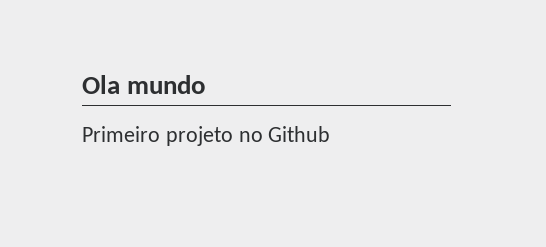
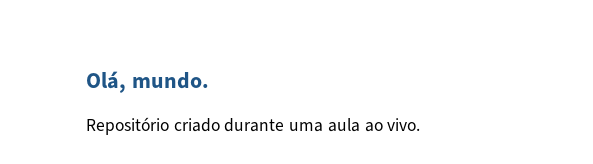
- Ola mundo
- Primeiro projeto no Github
+ Olá, mundo.
+ Repositório criado durante uma aula ao vivo.

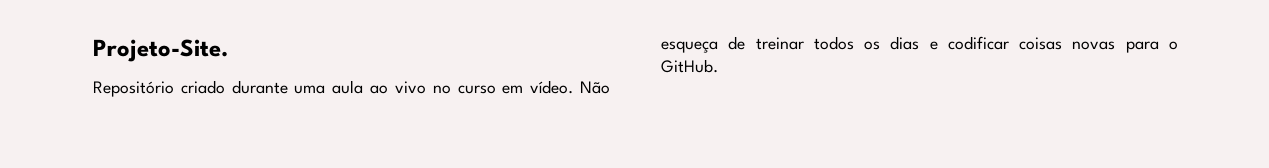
- Olá, mundo.
+ Projeto-Site.
- Repositório criado durante uma aula ao vivo.
+ Repositório criado durante uma aula ao vivo no curso em vídeo. Não esqueça de treinar todos os dias e codificar coisas novas para o GitHub.

